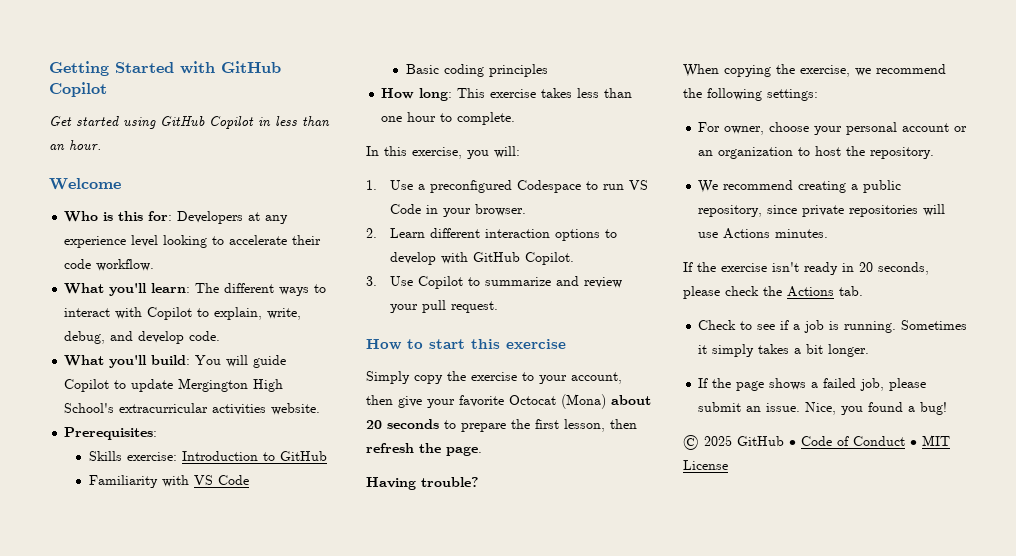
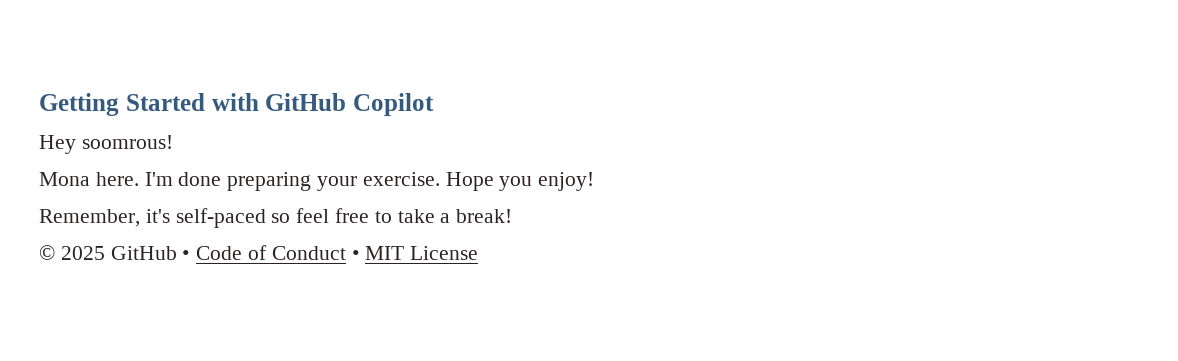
- Get started using GitHub Copilot in less than an hour.
- Welcome
- Who is this for: Developers at any experience level looking to accelerate their code workflow.
- What you'll learn: The different ways to interact with Copilot to explain, write, debug, and develop code.
- What you'll build: You will guide Copilot to update Mergington High School's extracurricular activities website.
- Prerequisites:
- Skills exercise: Introduction to GitHub
- Familiarity with VS Code
- Basic coding principles
- How long: This exercise takes less than one hour to complete.
- In this exercise, you will:
- 1. Use a preconfigured Codespace to run VS Code in your browser.
- 2. Learn different interaction options to develop with GitHub Copilot.
- 3. Use Copilot to summarize and review your pull request.
- How to start this exercise
- Simply copy the exercise to your account, then give your favorite Octocat (Mona) about 20 seconds to prepare the first lesson, then refresh the page.
- Having trouble?
- When copying the exercise, we recommend the following settings:
- For owner, choose your personal account or an organization to host the repository.
- We recommend creating a public repository, since private repositories will use Actions minutes.
- If the exercise isn't ready in 20 seconds, please check the Actions tab.
- Check to see if a job is running. Sometimes it simply takes a bit longer.
- If the page shows a failed job, please submit an issue. Nice, you found a bug!
+ Hey soomrous!
+ Mona here. I'm done preparing your exercise. Hope you enjoy!
+ Remember, it's self-paced so feel free to take a break!

